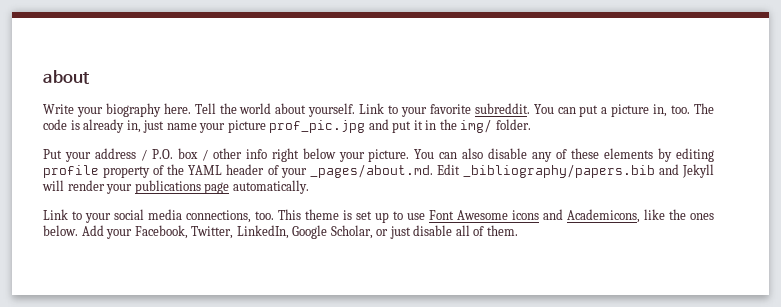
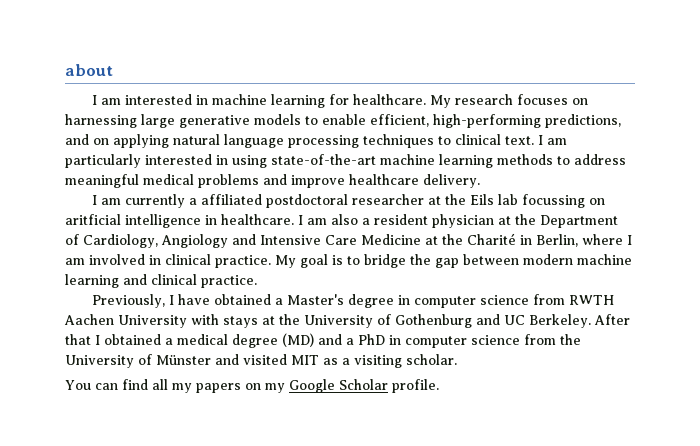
- Write your biography here. Tell the world about yourself. Link to your favorite subreddit. You can put a picture in, too. The code is already in, just name your picture prof_pic.jpg and put it in the img/ folder.
- Put your address / P.O. box / other info right below your picture. You can also disable any of these elements by editing profile property of the YAML header of your _pages/about.md. Edit _bibliography/papers.bib and Jekyll will render your publications page automatically.
- Link to your social media connections, too. This theme is set up to use Font Awesome icons and Academicons, like the ones below. Add your Facebook, Twitter, LinkedIn, Google Scholar, or just disable all of them.
+ I am interested in machine learning for healthcare. My research focuses on harnessing large generative models to enable efficient, high-performing predictions, and on applying natural language processing techniques to clinical text. I am particularly interested in using state-of-the-art machine learning methods to address meaningful medical problems and improve healthcare delivery.
+ I am currently a affiliated postdoctoral researcher at the Eils lab focussing on aritficial intelligence in healthcare. I am also a resident physician at the Department of Cardiology, Angiology and Intensive Care Medicine at the Charité in Berlin, where I am involved in clinical practice. My goal is to bridge the gap between modern machine learning and clinical practice.
+ Previously, I have obtained a Master's degree in computer science from RWTH Aachen University with stays at the University of Gothenburg and UC Berkeley. After that I obtained a medical degree (MD) and a PhD in computer science from the University of Münster and visited MIT as a visiting scholar.
+ You can find all my papers on my Google Scholar profile.

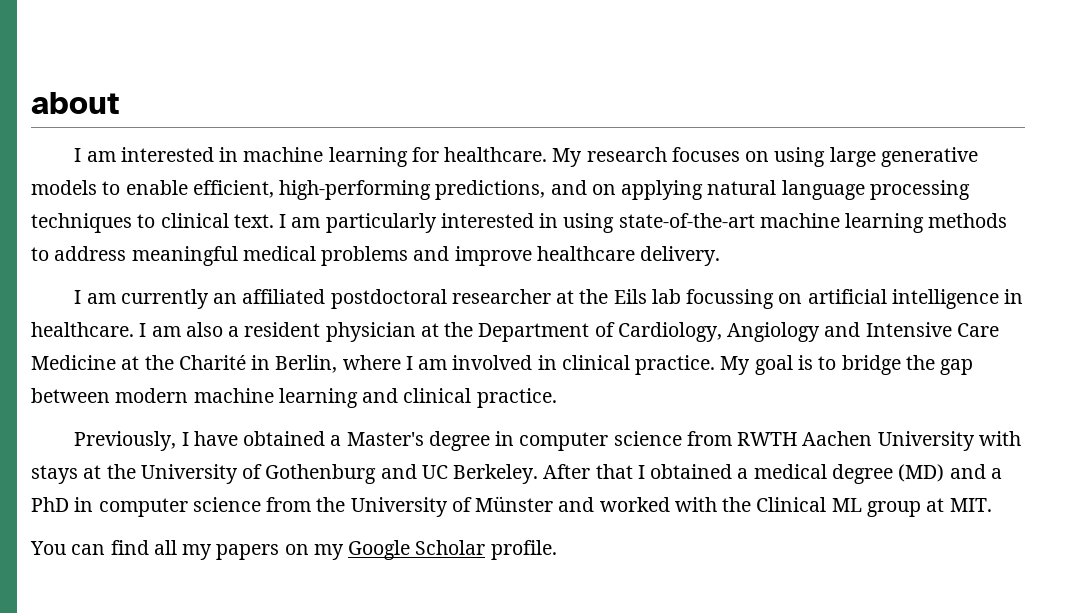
- My research focuses on harnessing large generative models to enable efficient, high-performing predictions, and on applying natural language processing techniques to clinical text.
+ My research focuses on using large generative models to enable efficient, high-performing predictions, and on applying natural language processing techniques to clinical text.
- I am currently a affiliated postdoctoral researcher at the Eils lab focussing on aritficial intelligence in healthcare.
+ I am currently an affiliated postdoctoral researcher at the Eils lab focussing on artificial intelligence in healthcare.
- After that I obtained a medical degree (MD) and a PhD in computer science from the University of Münster and visited MIT as a visiting scholar.
+ After that I obtained a medical degree (MD) and a PhD in computer science from the University of Münster and worked with the Clinical ML group at MIT.

